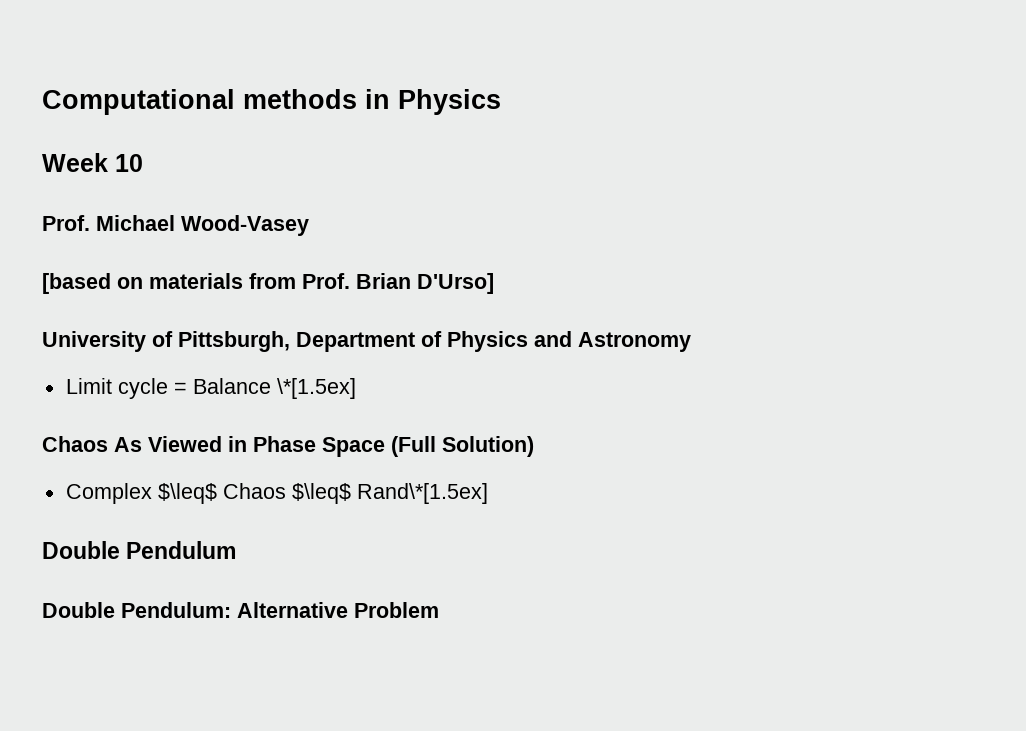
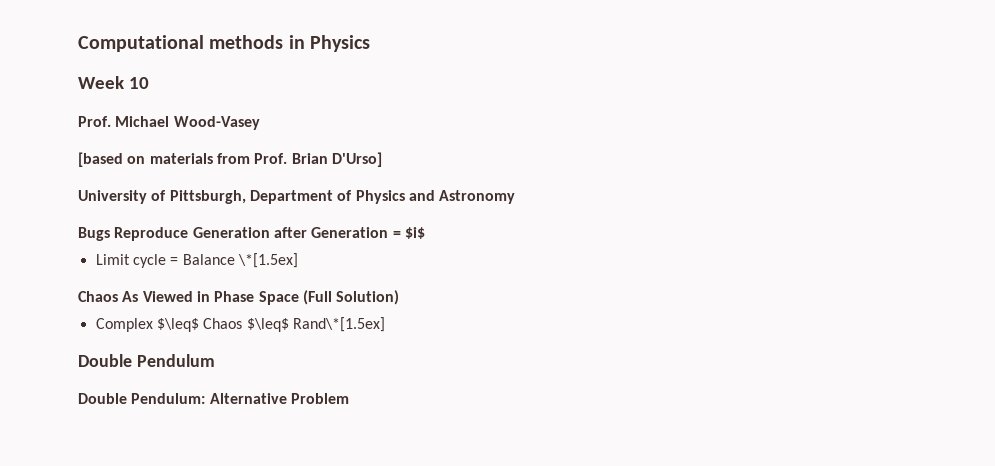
+ Bugs Reproduce Generation after Generation = $i$

